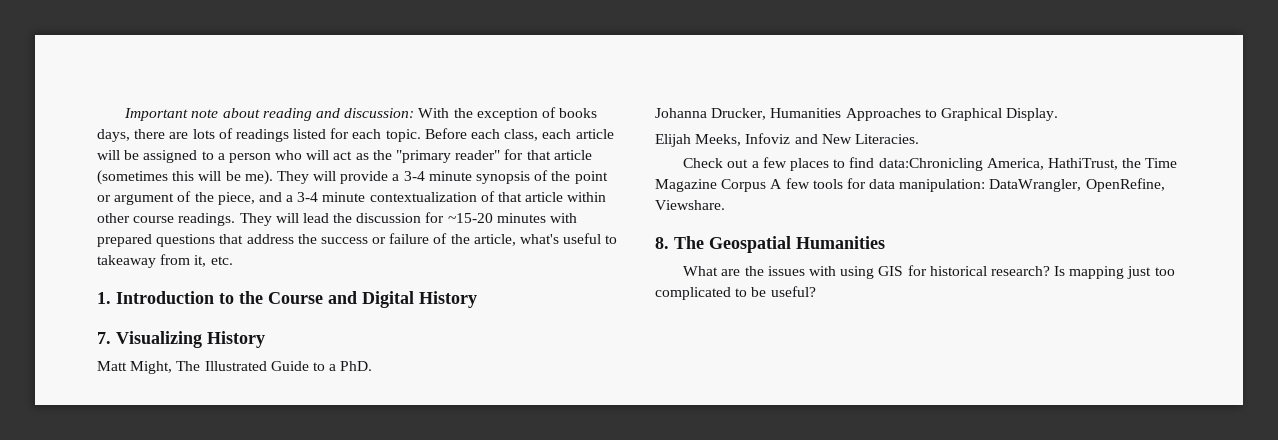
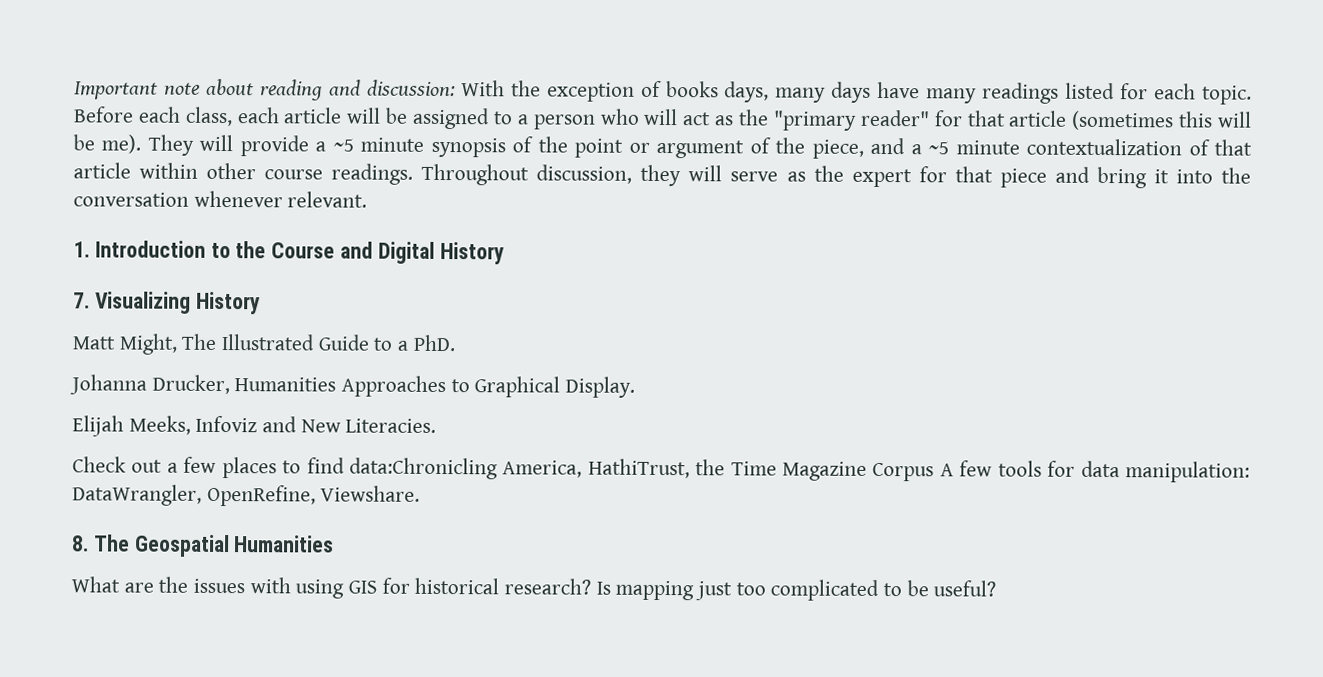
- Important note about reading and discussion: With the exception of books days, there are lots of readings listed for each topic.
+ Important note about reading and discussion: With the exception of books days, many days have many readings listed for each topic.
- They will provide a 3-4 minute synopsis of the point or argument of the piece, and a 3-4 minute contextualization of that article within other course readings.
+ They will provide a ~5 minute synopsis of the point or argument of the piece, and a ~5 minute contextualization of that article within other course readings.
- They will lead the discussion for ~15-20 minutes with prepared questions that address the success or failure of the article, what's useful to takeaway from it, etc.
+ Throughout discussion, they will serve as the expert for that piece and bring it into the conversation whenever relevant.

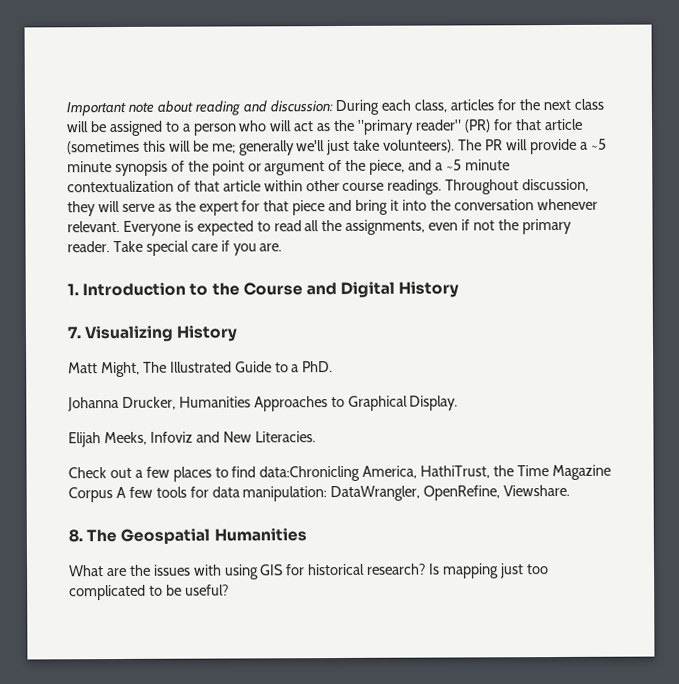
- Important note about reading and discussion: With the exception of books days, many days have many readings listed for each topic. Before each class, each article will be assigned to a person who will act as the "primary reader" for that article (sometimes this will be me). They will provide a ~5 minute synopsis of the point or argument of the piece, and a ~5 minute contextualization of that article within other course readings.
+ Important note about reading and discussion: During each class, articles for the next class will be assigned to a person who will act as the "primary reader" (PR) for that article (sometimes this will be me; generally we'll just take volunteers). The PR will provide a ~5 minute synopsis of the point or argument of the piece, and a ~5 minute contextualization of that article within other course readings.
+ Everyone is expected to read all the assignments, even if not the primary reader. Take special care if you are.

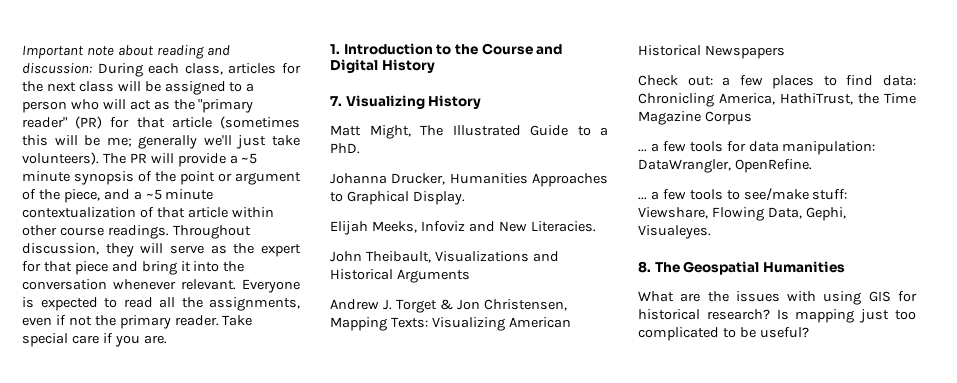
+ John Theibault, Visualizations and Historical Arguments
+ Andrew J. Torget & Jon Christensen, Mapping Texts: Visualizing American Historical Newspapers
- Check out a few places to find data:Chronicling America, HathiTrust, the Time Magazine Corpus A few tools for data manipulation: DataWrangler, OpenRefine, Viewshare.
+ Check out: a few places to find data: Chronicling America, HathiTrust, the Time Magazine Corpus
+ ... a few tools for data manipulation: DataWrangler, OpenRefine.
+ ... a few tools to see/make stuff: Viewshare, Flowing Data, Gephi, Visualeyes.

